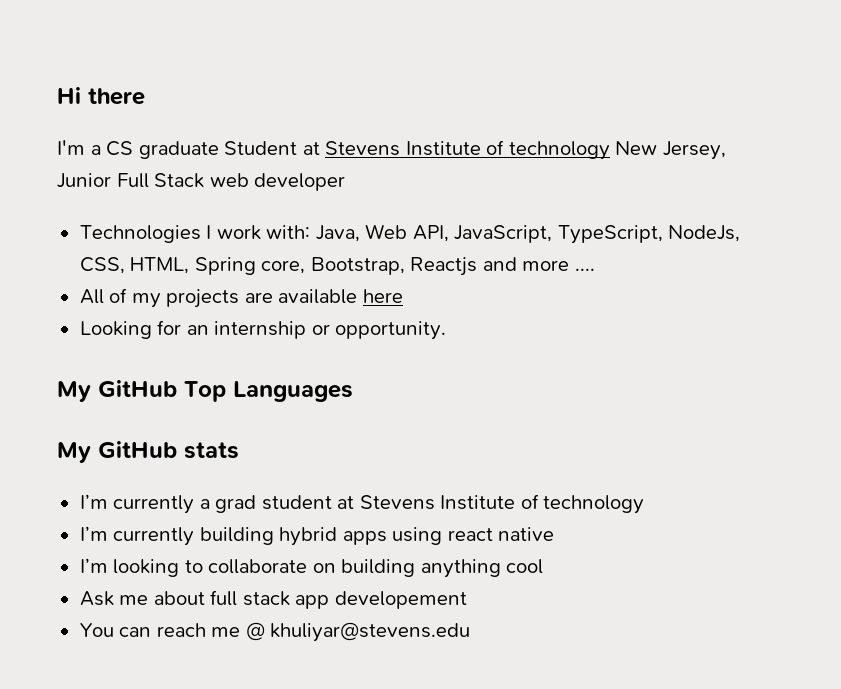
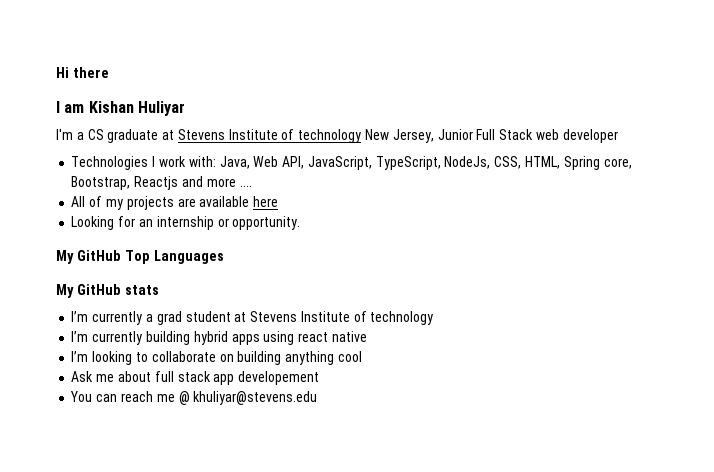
+ I am Kishan Huliyar
- I'm a CS graduate Student at Stevens Institute of technology New Jersey, Junior Full Stack web developer
+ I'm a CS graduate at Stevens Institute of technology New Jersey, Junior Full Stack web developer

